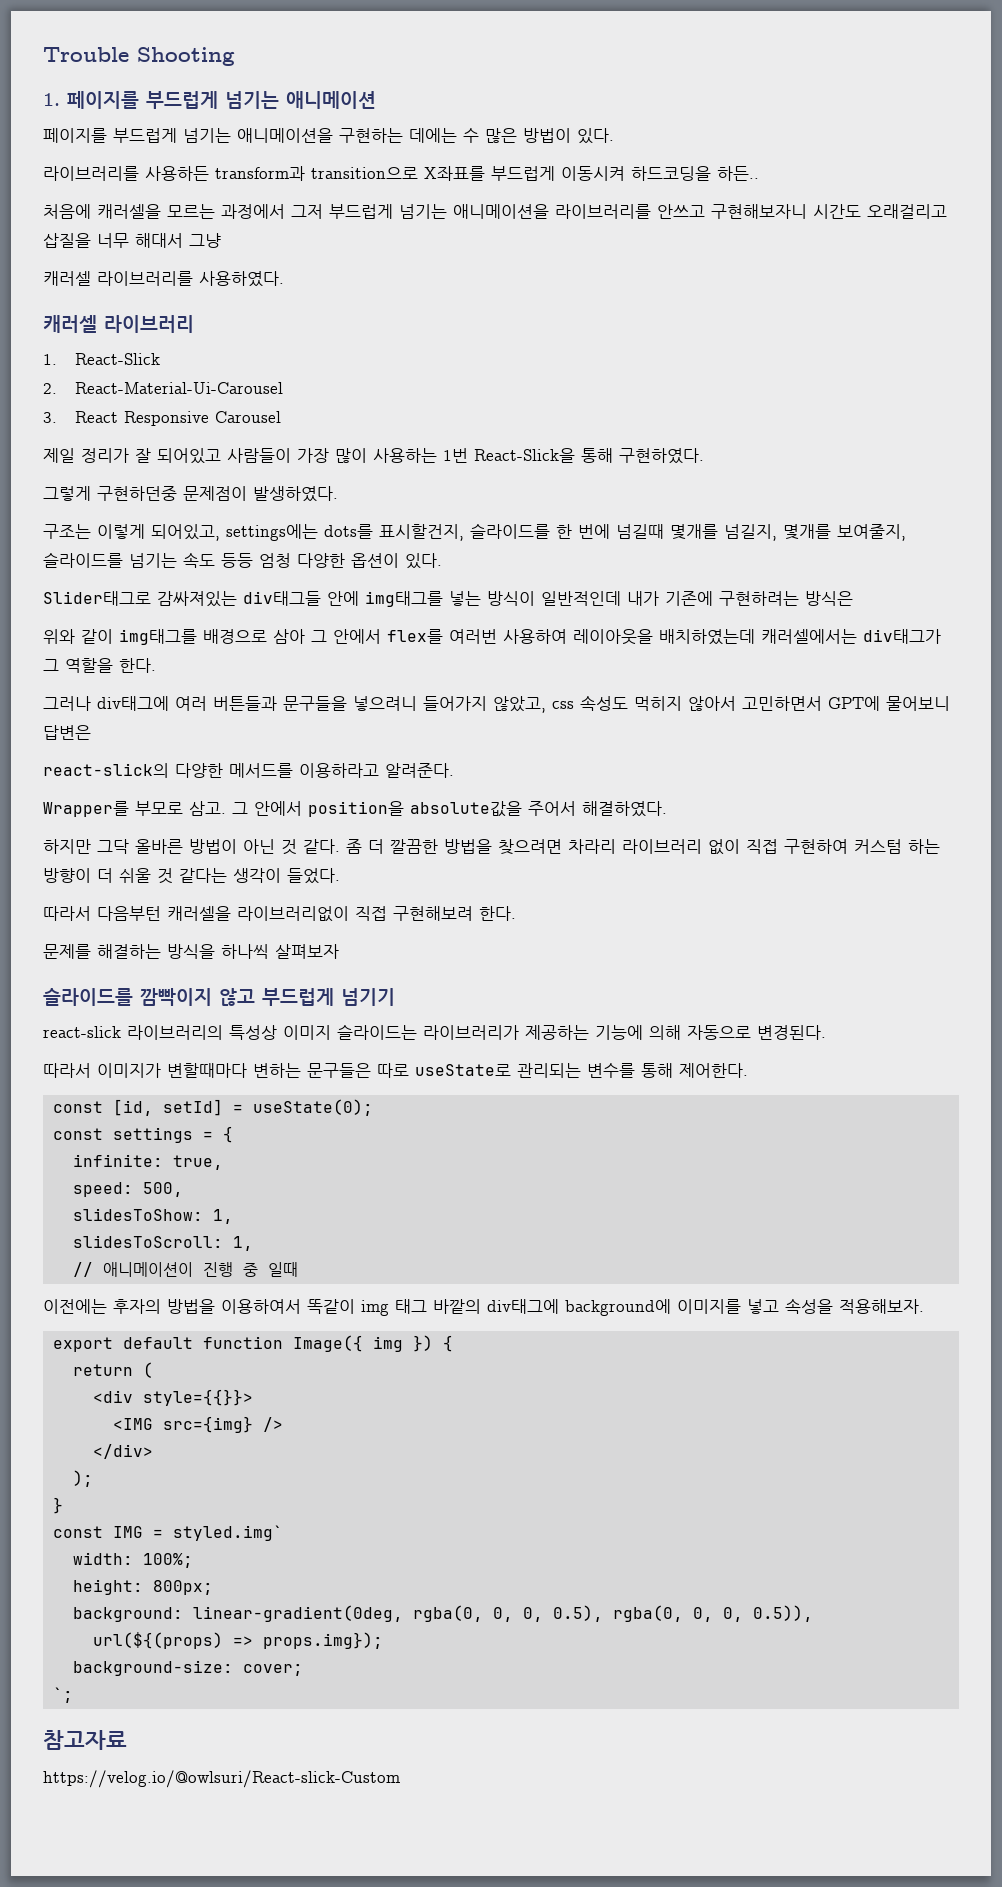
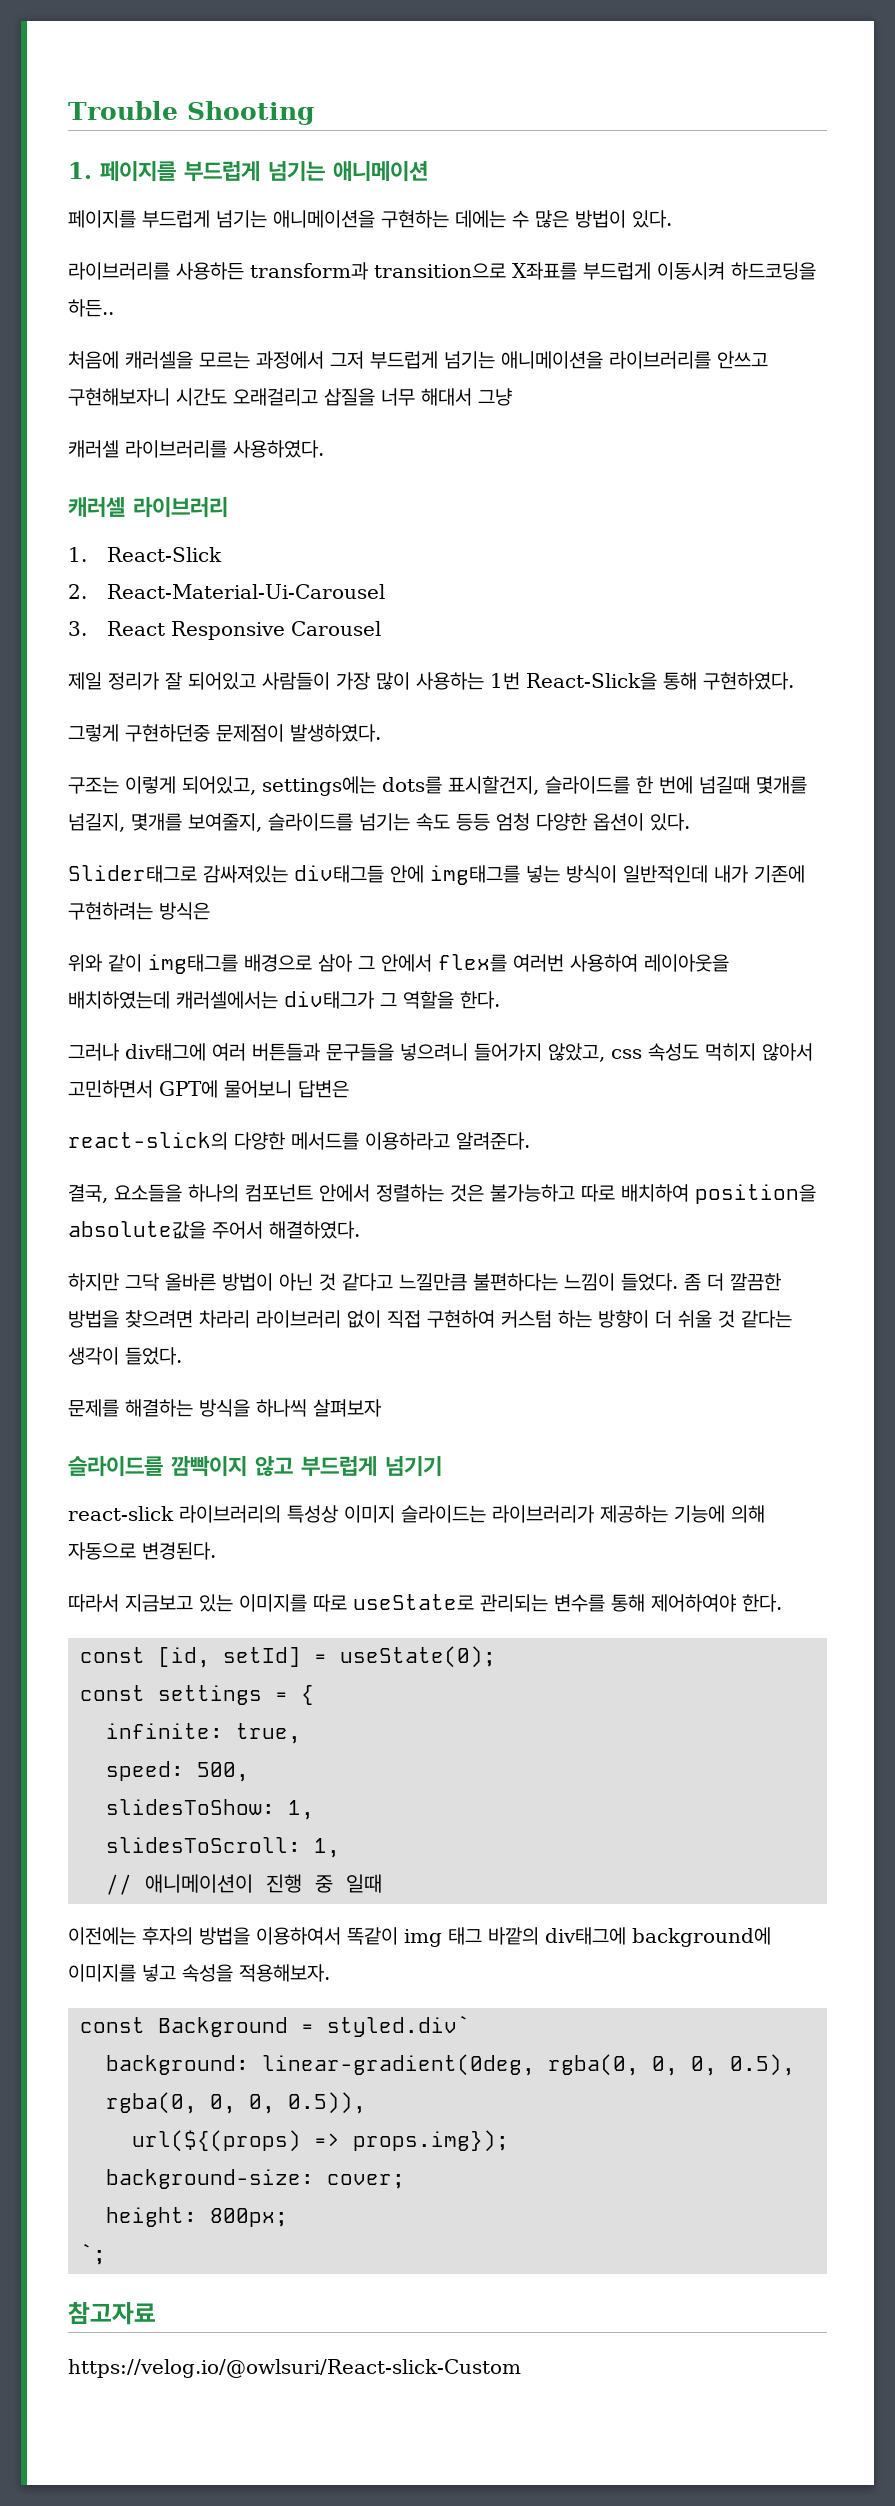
- Wrapper를 부모로 삼고. 그 안에서 position을 absolute값을 주어서 해결하였다.
+ 결국, 요소들을 하나의 컴포넌트 안에서 정렬하는 것은 불가능하고 따로 배치하여 position을 absolute값을 주어서 해결하였다.
- 하지만 그닥 올바른 방법이 아닌 것 같다.
+ 하지만 그닥 올바른 방법이 아닌 것 같다고 느낄만큼 불편하다는 느낌이 들었다.
- 따라서 다음부턴 캐러셀을 라이브러리없이 직접 구현해보려 한다.
- 따라서 이미지가 변할때마다 변하는 문구들은 따로 useState로 관리되는 변수를 통해 제어한다.
+ 따라서 지금보고 있는 이미지를 따로 useState로 관리되는 변수를 통해 제어하여야 한다.
- export default function Image({ img }) {
- return (
- <div style={{}}>
- <IMG src={img} />
- </div>
- );
- }
- const IMG = styled.img`
- width: 100%;
- height: 800px;
+ const Background = styled.div`
+ height: 800px;

